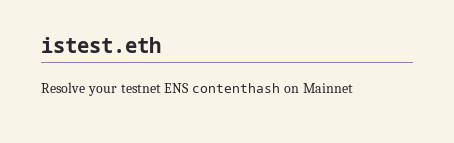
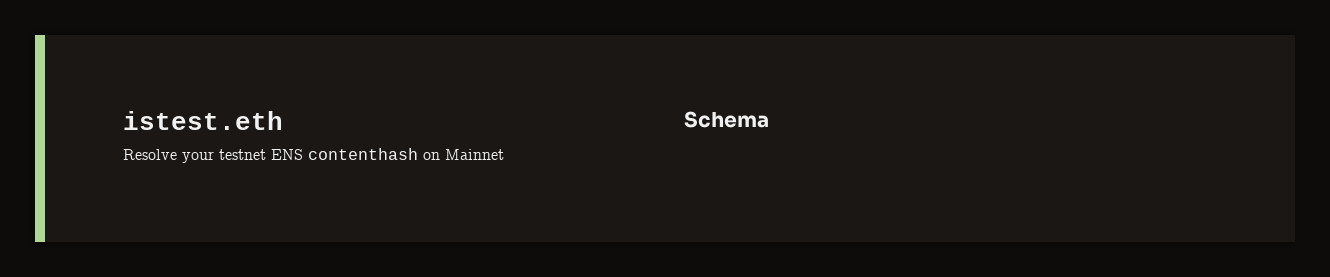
+ Schema

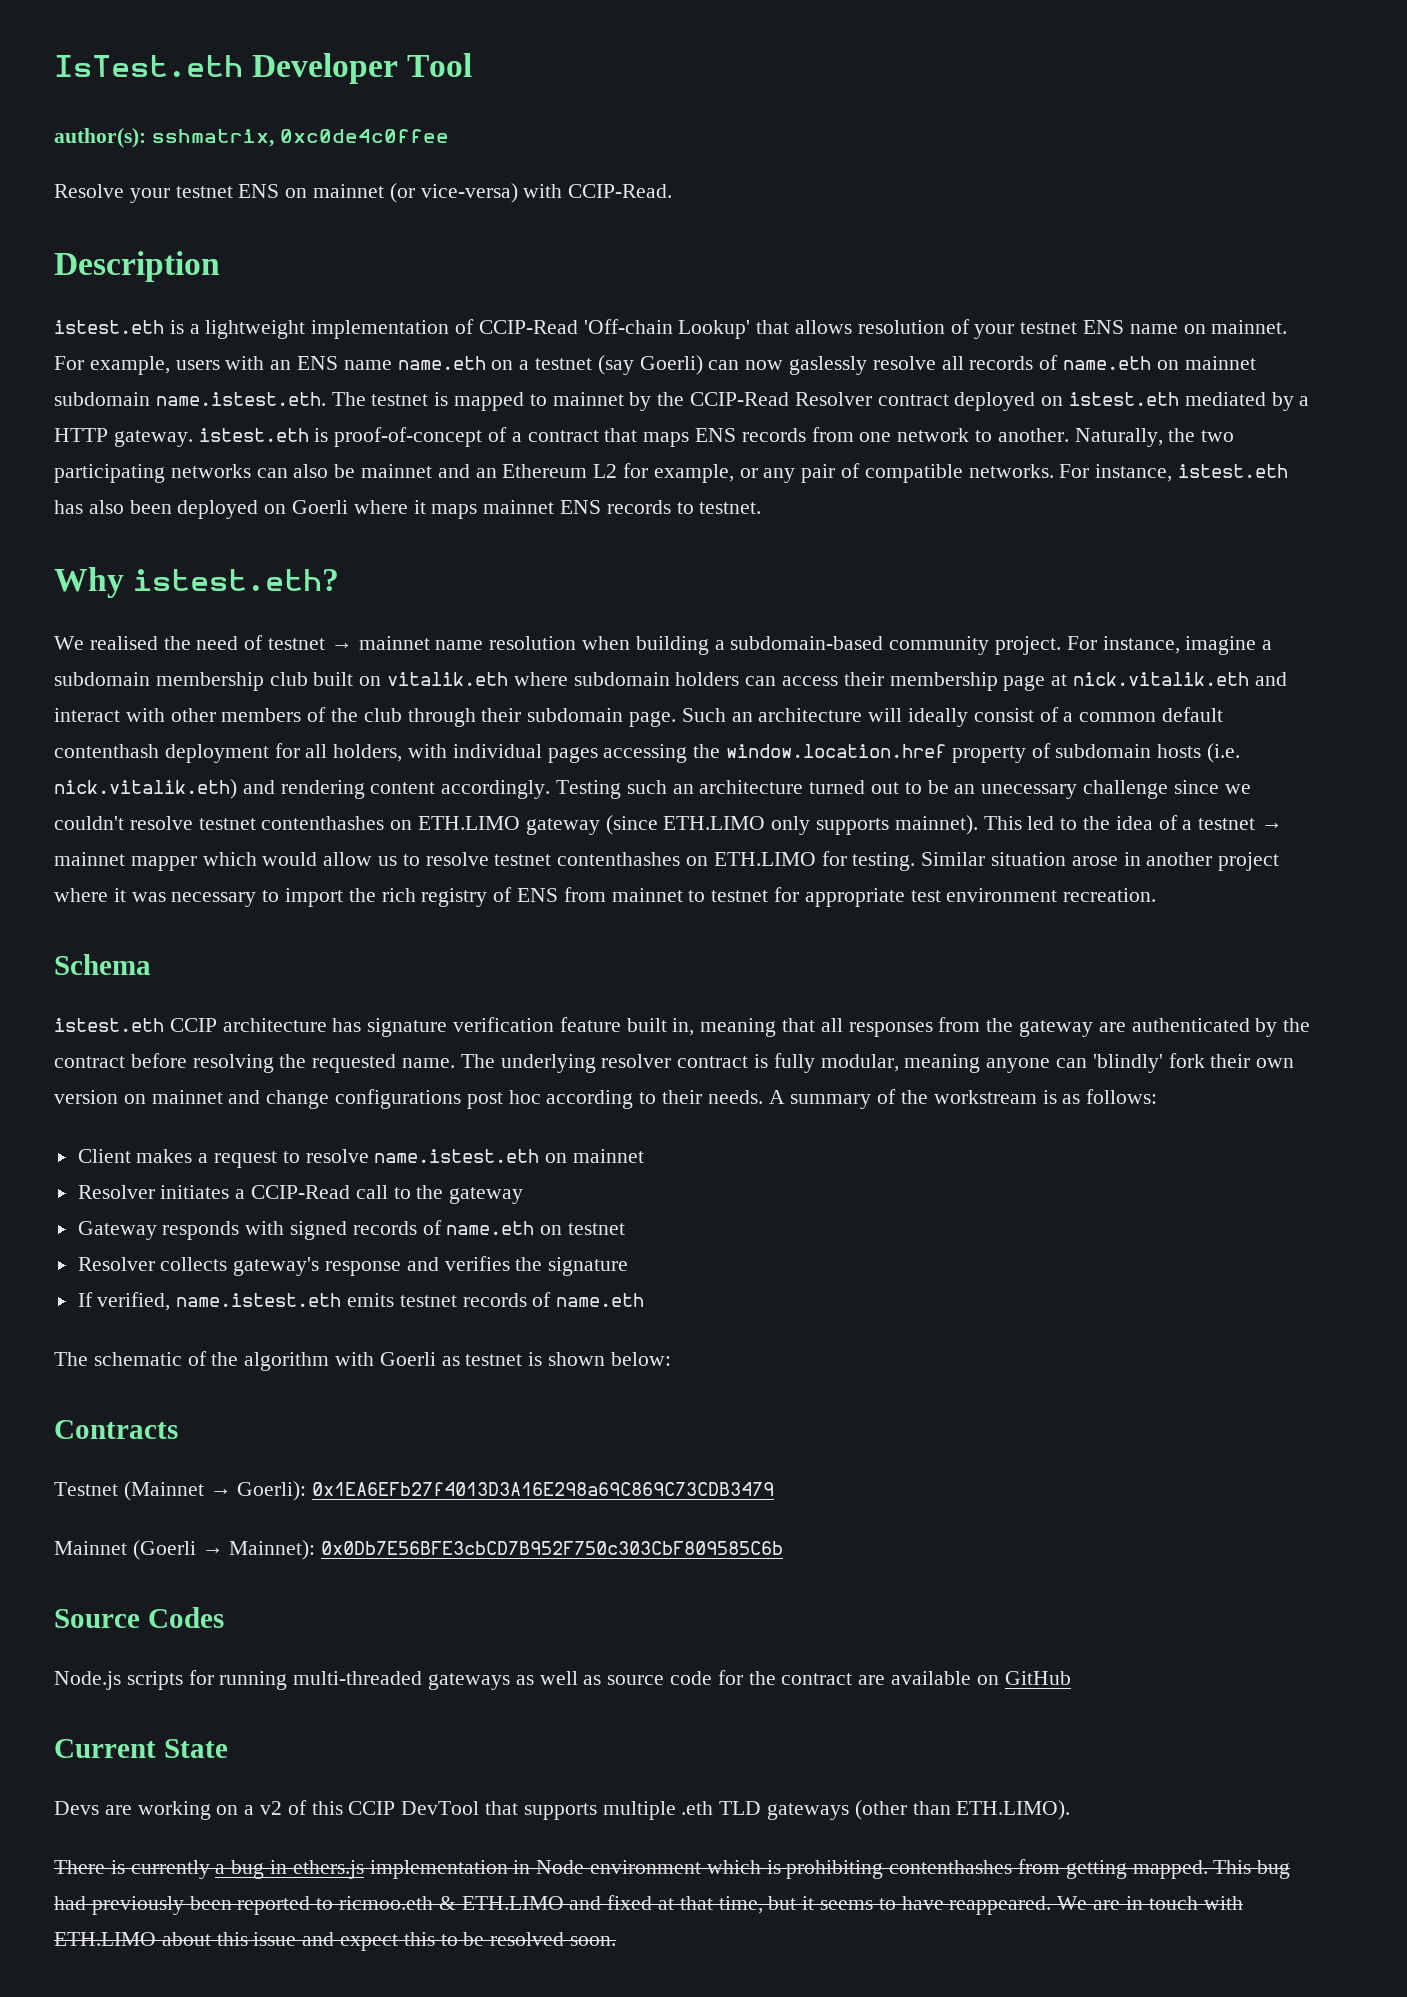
- istest.eth
- Resolve your testnet ENS contenthash on Mainnet
+ IsTest.eth Developer Tool
+ author(s): sshmatrix, 0xc0de4c0ffee
+ Resolve your testnet ENS on mainnet (or vice-versa) with CCIP-Read.
+ Description
+ istest.eth is a lightweight implementation of CCIP-Read 'Off-chain Lookup' that allows resolution of your testnet ENS name on mainnet. For example, users with an ENS name name.eth on a testnet (say Goerli) can now gaslessly resolve all records of name.eth on mainnet subdomain name.istest.eth. The testnet is mapped to mainnet by the CCIP-Read Resolver contract deployed on istest.eth mediated by a HTTP gateway. istest.eth is proof-of-concept of a contract that maps ENS records from one network to another. Naturally, the two participating networks can also be mainnet and an Ethereum L2 for example, or any pair of compatible networks. For instance, istest.eth has also been deployed on Goerli where it maps mainnet ENS records to testnet.
+ Why istest.eth?
+ We realised the need of testnet → mainnet name resolution when building a subdomain-based community project. For instance, imagine a subdomain membership club built on vitalik.eth where subdomain holders can access their membership page at nick.vitalik.eth and interact with other members of the club through their subdomain page. Such an architecture will ideally consist of a common default contenthash deployment for all holders, with individual pages accessing the window.location.href property of subdomain hosts (i.e. nick.vitalik.eth) and rendering content accordingly. Testing such an architecture turned out to be an unecessary challenge since we couldn't resolve testnet contenthashes on ETH.LIMO gateway (since ETH.LIMO only supports mainnet). This led to the idea of a testnet → mainnet mapper which would allow us to resolve testnet contenthashes on ETH.LIMO for testing. Similar situation arose in another project where it was necessary to import the rich registry of ENS from mainnet to testnet for appropriate test environment recreation.
  Schema
+ istest.eth CCIP architecture has signature verification feature built in, meaning that all responses from the gateway are authenticated by the contract before resolving the requested name. The underlying resolver contract is fully modular, meaning anyone can 'blindly' fork their own version on mainnet and change configurations post hoc according to their needs. A summary of the workstream is as follows:
+ Client makes a request to resolve name.istest.eth on mainnet
+ Resolver initiates a CCIP-Read call to the gateway
+ Gateway responds with signed records of name.eth on testnet
+ Resolver collects gateway's response and verifies the signature
+ If verified, name.istest.eth emits testnet records of name.eth
+ The schematic of the algorithm with Goerli as testnet is shown below:
+ Contracts
+ Testnet (Mainnet → Goerli): 0x1EA6EFb27f4013D3A16E298a69C869C73CDB3479
+ Mainnet (Goerli → Mainnet): 0x0Db7E56BFE3cbCD7B952F750c303CbF809585C6b
+ Source Codes
+ Node.js scripts for running multi-threaded gateways as well as source code for the contract are available on GitHub
+ Current State
+ Devs are working on a v2 of this CCIP DevTool that supports multiple .eth TLD gateways (other than ETH.LIMO).
+ There is currently a bug in ethers.js implementation in Node environment which is prohibiting contenthashes from getting mapped. This bug had previously been reported to ricmoo.eth & ETH.LIMO and fixed at that time, but it seems to have reappeared. We are in touch with ETH.LIMO about this issue and expect this to be resolved soon.

